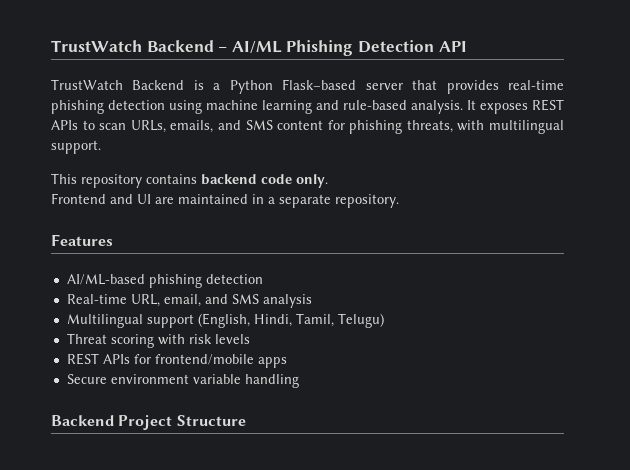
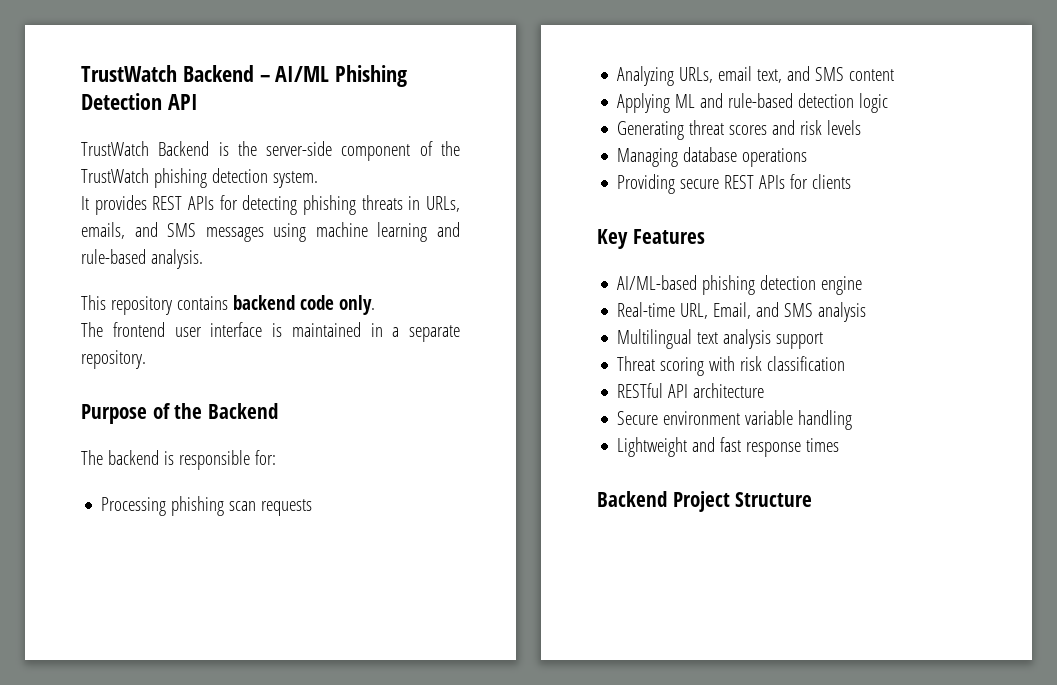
- TrustWatch Backend is a Python Flask–based server that provides real-time phishing detection using machine learning and rule-based analysis. It exposes REST APIs to scan URLs, emails, and SMS content for phishing threats, with multilingual support.
+ TrustWatch Backend is the server-side component of the TrustWatch phishing detection system.
+ It provides REST APIs for detecting phishing threats in URLs, emails, and SMS messages using machine learning and rule-based analysis.
- Frontend and UI are maintained in a separate repository.
+ The frontend user interface is maintained in a separate repository.
- Features
+ Purpose of the Backend
+ The backend is responsible for:
+ Processing phishing scan requests
+ Analyzing URLs, email text, and SMS content
+ Applying ML and rule-based detection logic
+ Generating threat scores and risk levels
+ Managing database operations
+ Providing secure REST APIs for clients
+ Key Features
- AI/ML-based phishing detection
+ AI/ML-based phishing detection engine
- Real-time URL, email, and SMS analysis
+ Real-time URL, Email, and SMS analysis
- Multilingual support (English, Hindi, Tamil, Telugu)
+ Multilingual text analysis support
- Threat scoring with risk levels
- REST APIs for frontend/mobile apps
+ Threat scoring with risk classification
+ RESTful API architecture
+ Lightweight and fast response times

